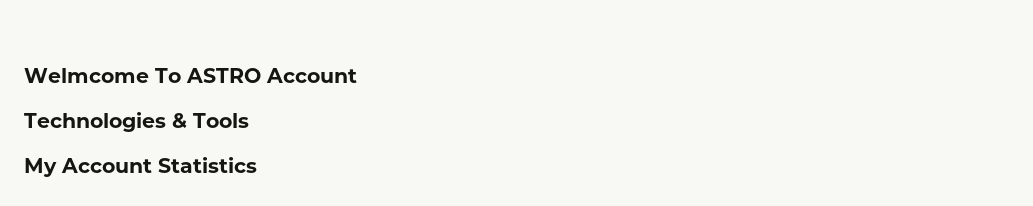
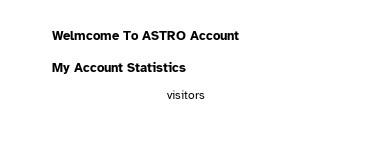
- Technologies & Tools
+ visitors

